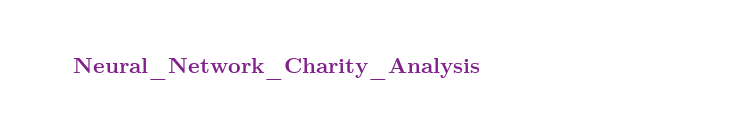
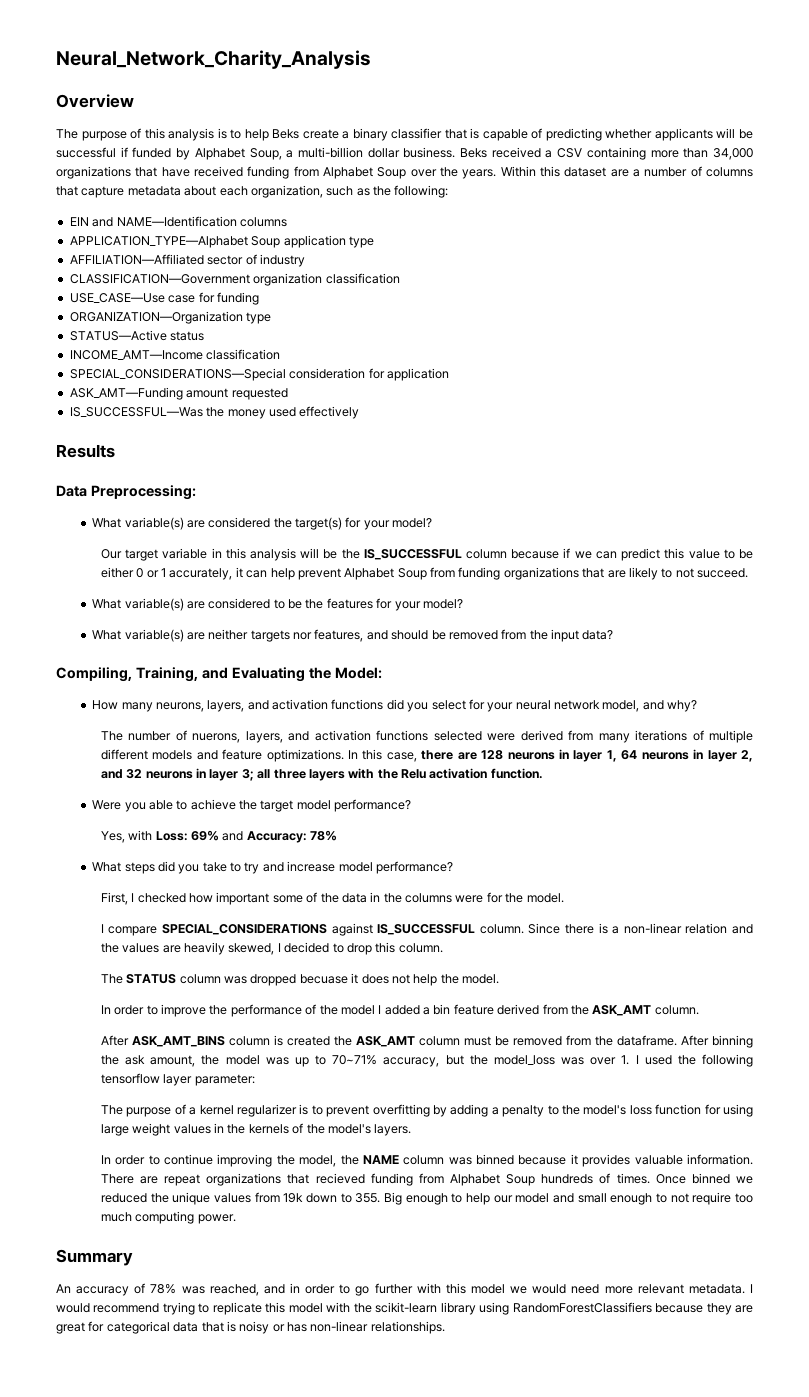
+ Overview
+ The purpose of this analysis is to help Beks create a binary classifier that is capable of predicting whether applicants will be successful if funded by Alphabet Soup, a multi-billion dollar business. Beks received a CSV containing more than 34,000 organizations that have received funding from Alphabet Soup over the years. Within this dataset are a number of columns that capture metadata about each organization, such as the following:
+ EIN and NAME—Identification columns
+ APPLICATION_TYPE—Alphabet Soup application type
+ AFFILIATION—Affiliated sector of industry
+ CLASSIFICATION—Government organization classification
+ USE_CASE—Use case for funding
+ ORGANIZATION—Organization type
+ STATUS—Active status
+ INCOME_AMT—Income classification
+ SPECIAL_CONSIDERATIONS—Special consideration for application
+ ASK_AMT—Funding amount requested
+ IS_SUCCESSFUL—Was the money used effectively
+ Results
+ Data Preprocessing:
+ What variable(s) are considered the target(s) for your model?
+ Our target variable in this analysis will be the IS_SUCCESSFUL column because if we can predict this value to be either 0 or 1 accurately, it can help prevent Alphabet Soup from funding organizations that are likely to not succeed.
+ What variable(s) are considered to be the features for your model?
+ What variable(s) are neither targets nor features, and should be removed from the input data?
+ Compiling, Training, and Evaluating the Model:
+ How many neurons, layers, and activation functions did you select for your neural network model, and why?
+ The number of nuerons, layers, and activation functions selected were derived from many iterations of multiple different models and feature optimizations. In this case, there are 128 neurons in layer 1, 64 neurons in layer 2, and 32 neurons in layer 3; all three layers with the Relu activation function.
+ Were you able to achieve the target model performance?
+ Yes, with Loss: 69% and Accuracy: 78%
+ What steps did you take to try and increase model performance?
+ First, I checked how important some of the data in the columns were for the model.
+ I compare SPECIAL_CONSIDERATIONS against IS_SUCCESSFUL column. Since there is a non-linear relation and the values are heavily skewed, I decided to drop this column.
+ The STATUS column was dropped becuase it does not help the model.
+ In order to improve the performance of the model I added a bin feature derived from the ASK_AMT column.
+ After ASK_AMT_BINS column is created the ASK_AMT column must be removed from the dataframe. After binning the ask amount, the model was up to 70~71% accuracy, but the model_loss was over 1. I used the following tensorflow layer parameter:
+ The purpose of a kernel regularizer is to prevent overfitting by adding a penalty to the model's loss function for using large weight values in the kernels of the model's layers.
+ In order to continue improving the model, the NAME column was binned because it provides valuable information. There are repeat organizations that recieved funding from Alphabet Soup hundreds of times. Once binned we reduced the unique values from 19k down to 355. Big enough to help our model and small enough to not require too much computing power.
+ Summary
+ An accuracy of 78% was reached, and in order to go further with this model we would need more relevant metadata. I would recommend trying to replicate this model with the scikit-learn library using RandomForestClassifiers because they are great for categorical data that is noisy or has non-linear relationships.

